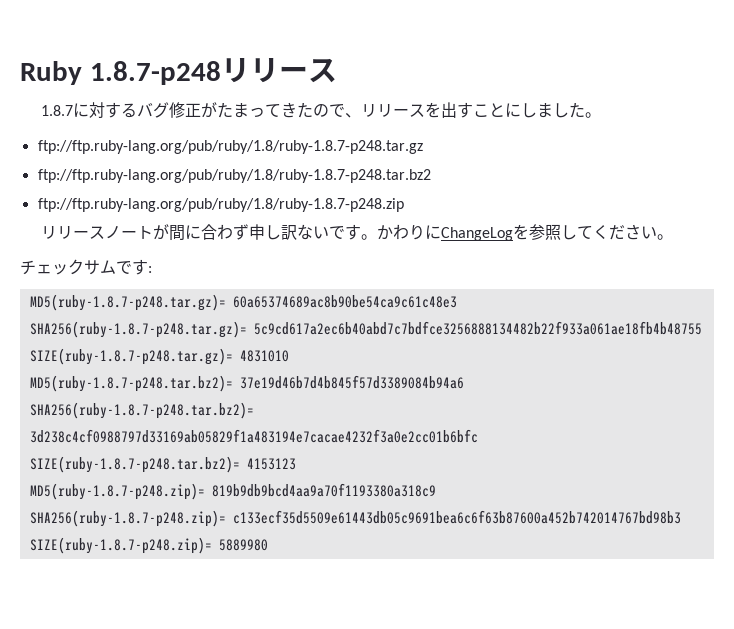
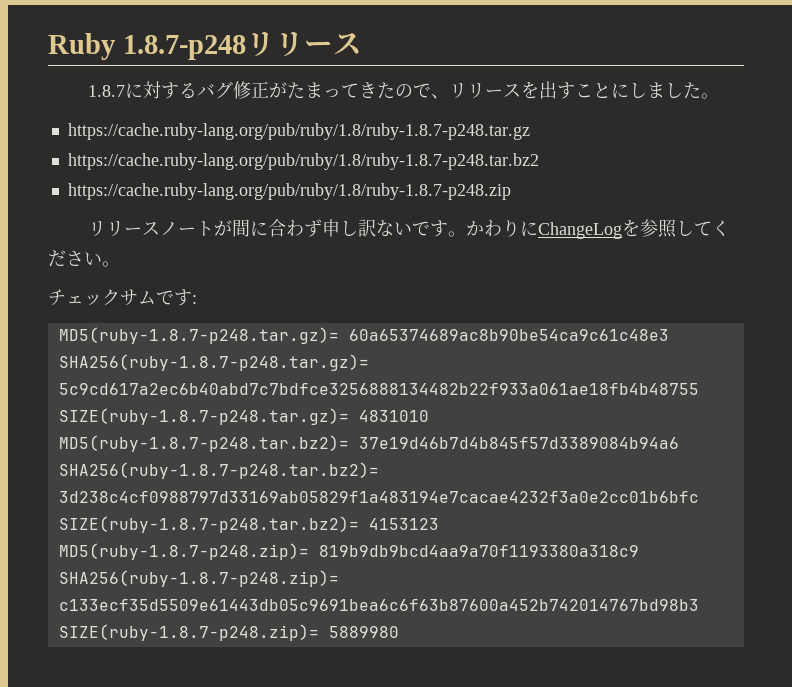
- ftp://ftp.ruby-lang.org/pub/ruby/1.8/ruby-1.8.7-p248.tar.gz
- ftp://ftp.ruby-lang.org/pub/ruby/1.8/ruby-1.8.7-p248.tar.bz2
- ftp://ftp.ruby-lang.org/pub/ruby/1.8/ruby-1.8.7-p248.zip
+ https://cache.ruby-lang.org/pub/ruby/1.8/ruby-1.8.7-p248.tar.gz
+ https://cache.ruby-lang.org/pub/ruby/1.8/ruby-1.8.7-p248.tar.bz2
+ https://cache.ruby-lang.org/pub/ruby/1.8/ruby-1.8.7-p248.zip

